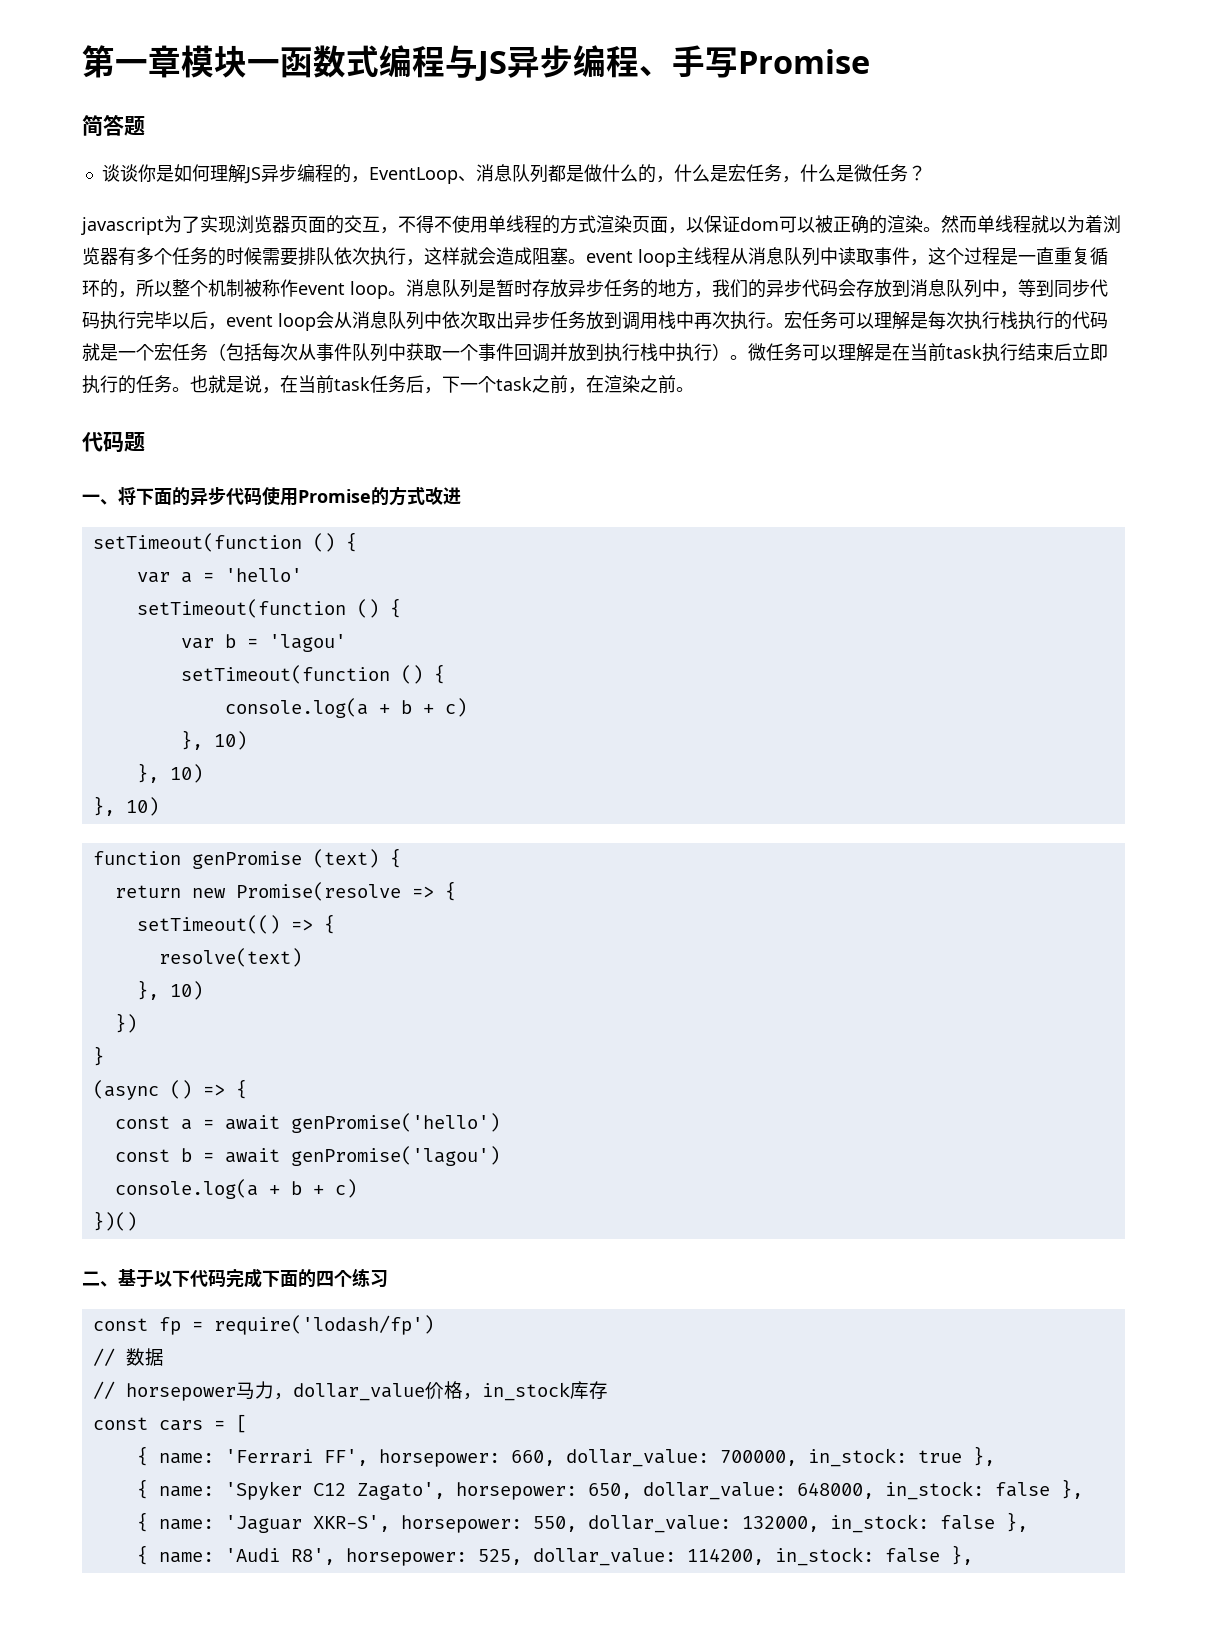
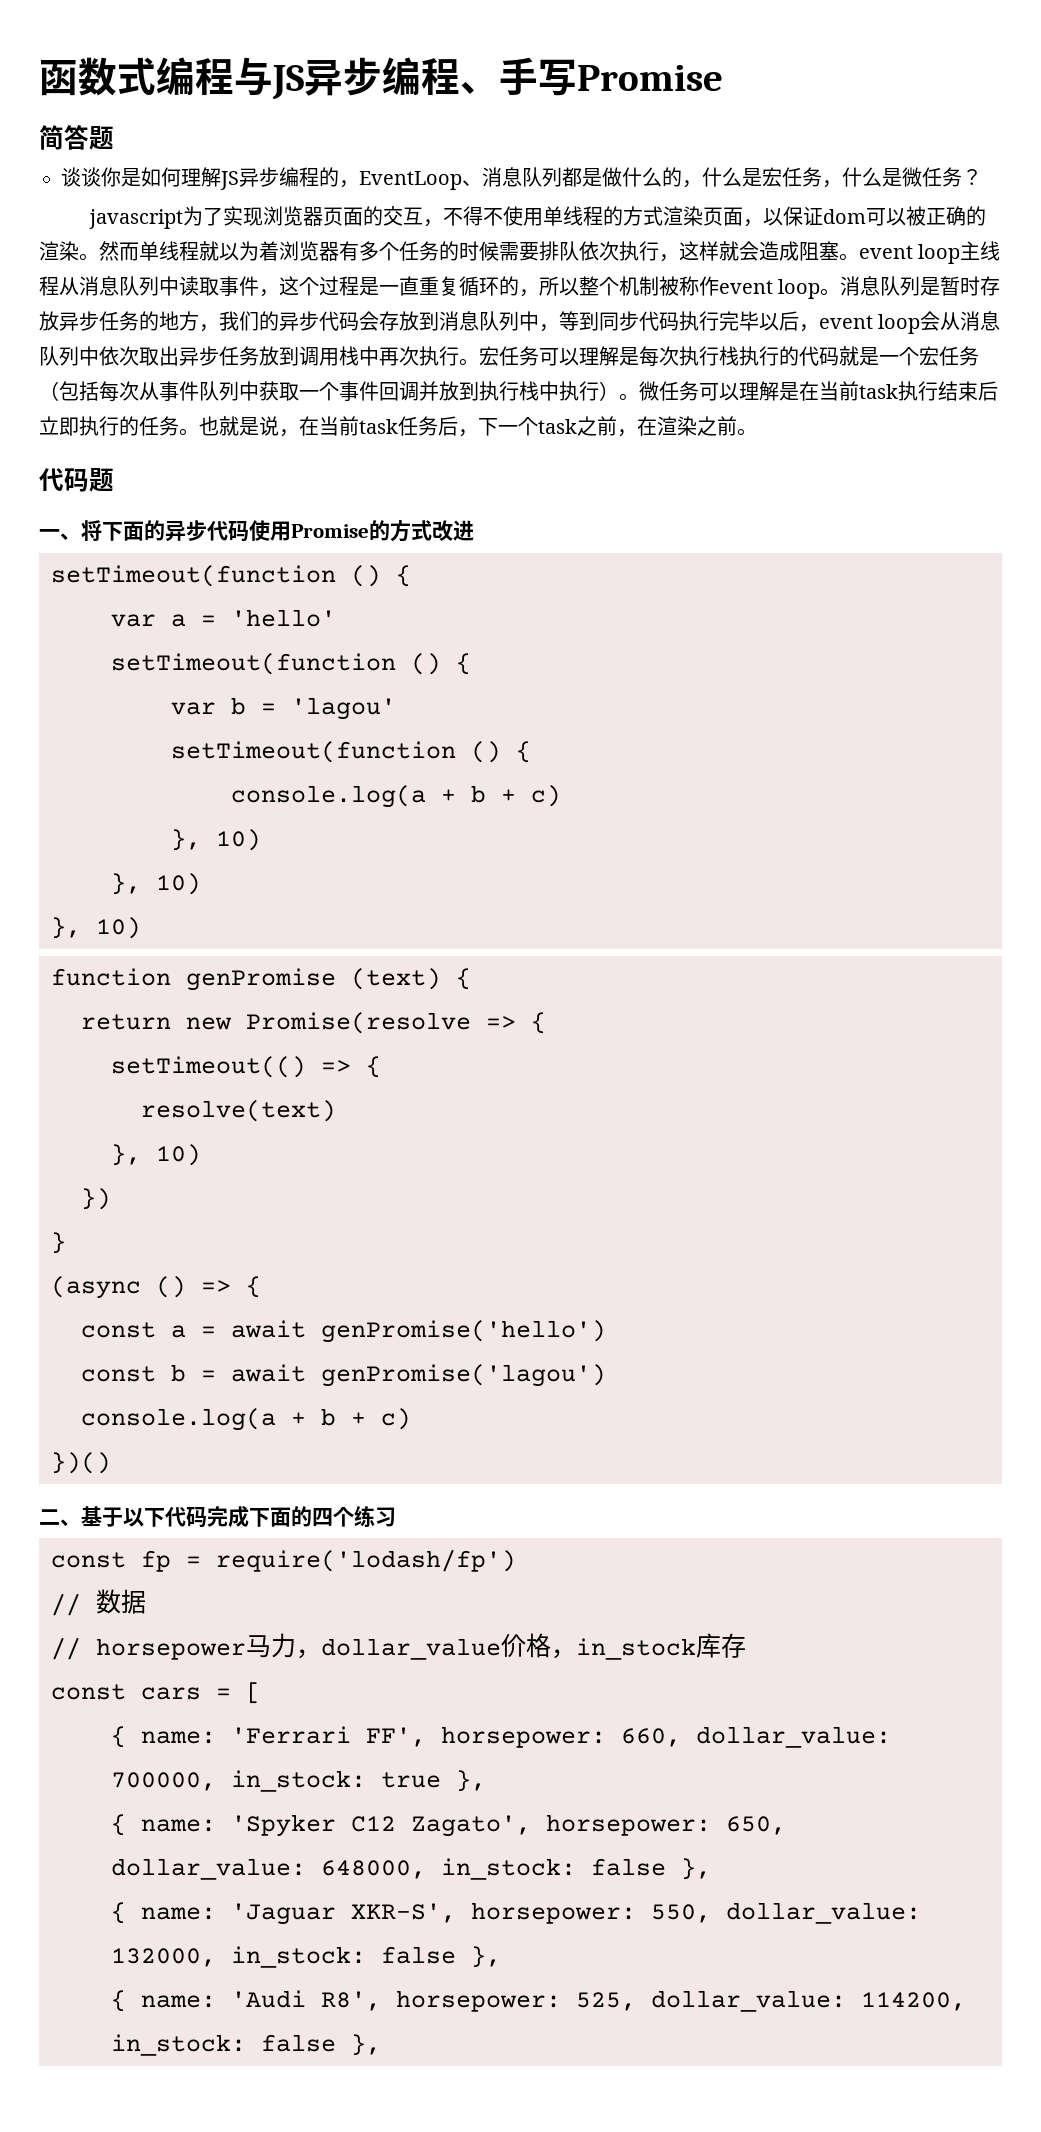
- 第一章模块一函数式编程与JS异步编程、手写Promise
+ 函数式编程与JS异步编程、手写Promise

